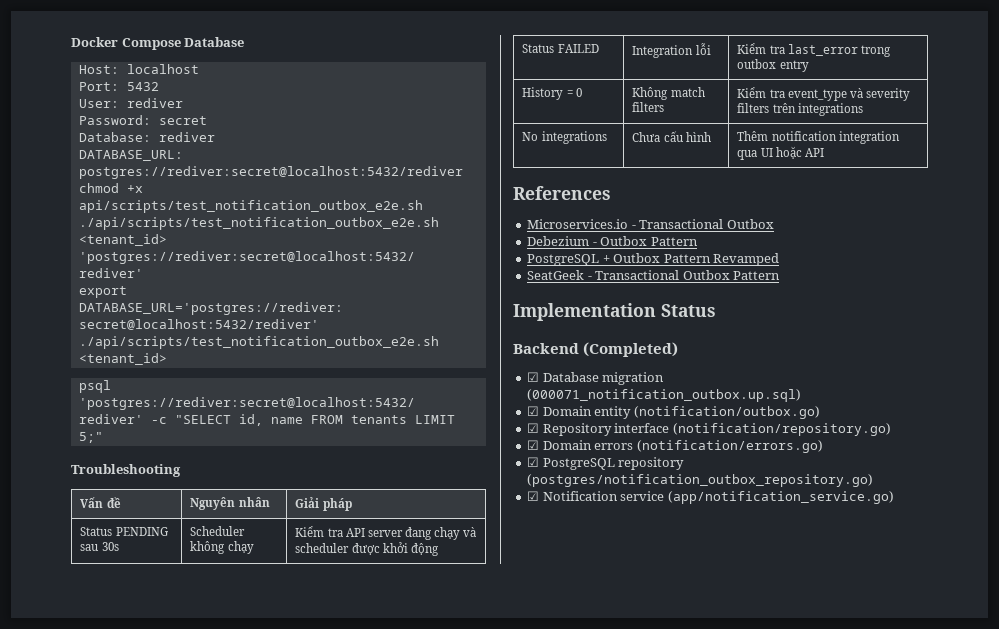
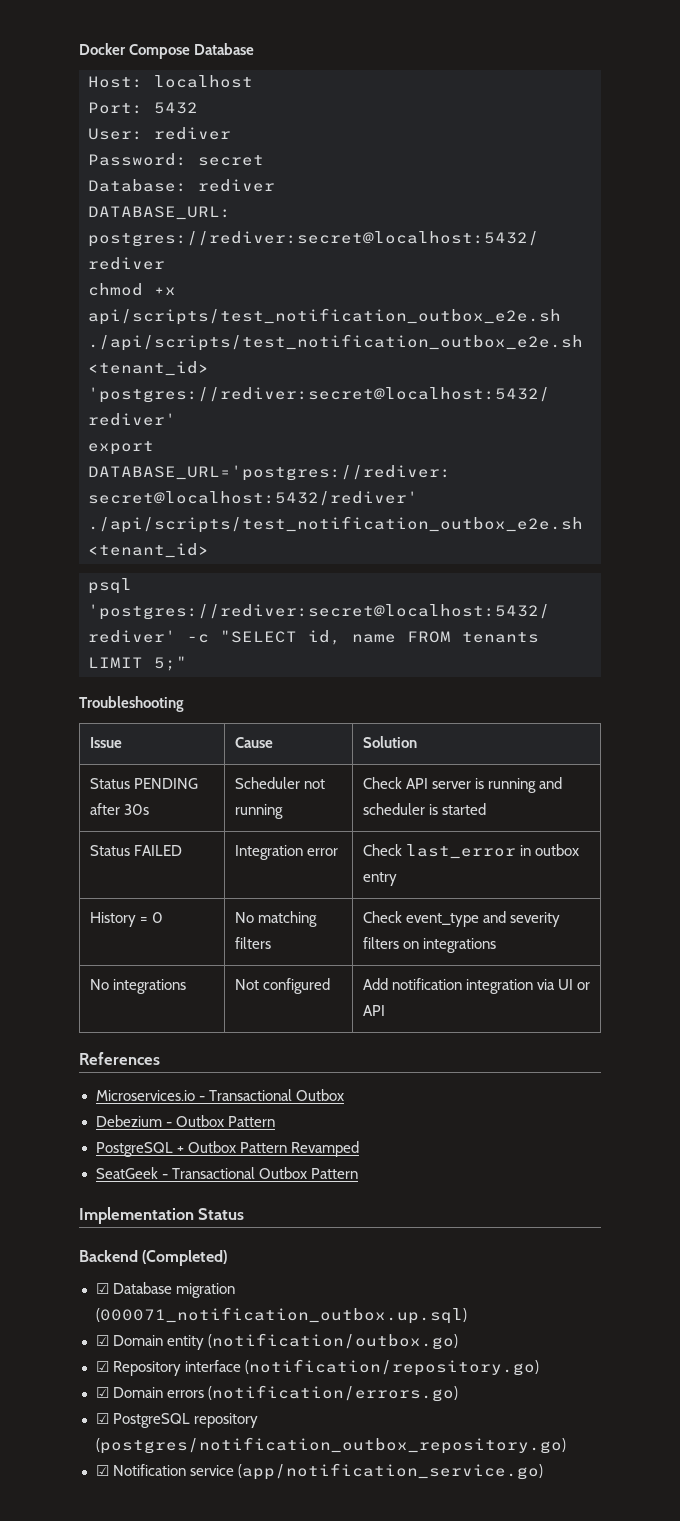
- Vấn đề | Nguyên nhân | Giải pháp
+ Issue | Cause | Solution
- Status PENDING sau 30s | Scheduler không chạy | Kiểm tra API server đang chạy và scheduler được khởi động
- Status FAILED | Integration lỗi | Kiểm tra last_error trong outbox entry
+ Status PENDING after 30s | Scheduler not running | Check API server is running and scheduler is started
+ Status FAILED | Integration error | Check last_error in outbox entry
- History = 0 | Không match filters | Kiểm tra event_type và severity filters trên integrations
+ History = 0 | No matching filters | Check event_type and severity filters on integrations
- No integrations | Chưa cấu hình | Thêm notification integration qua UI hoặc API
+ No integrations | Not configured | Add notification integration via UI or API

